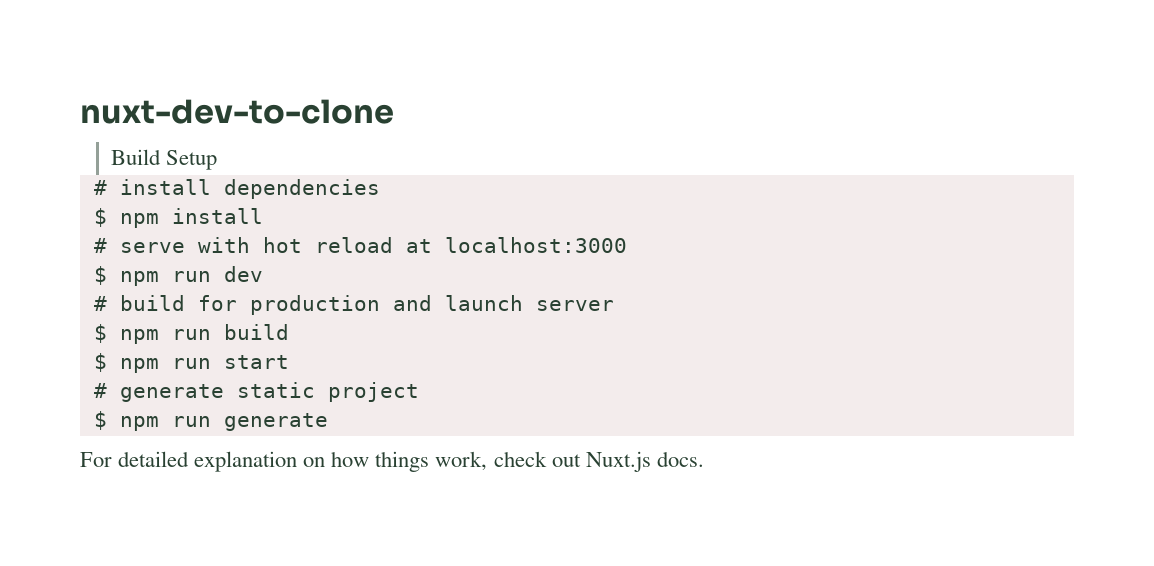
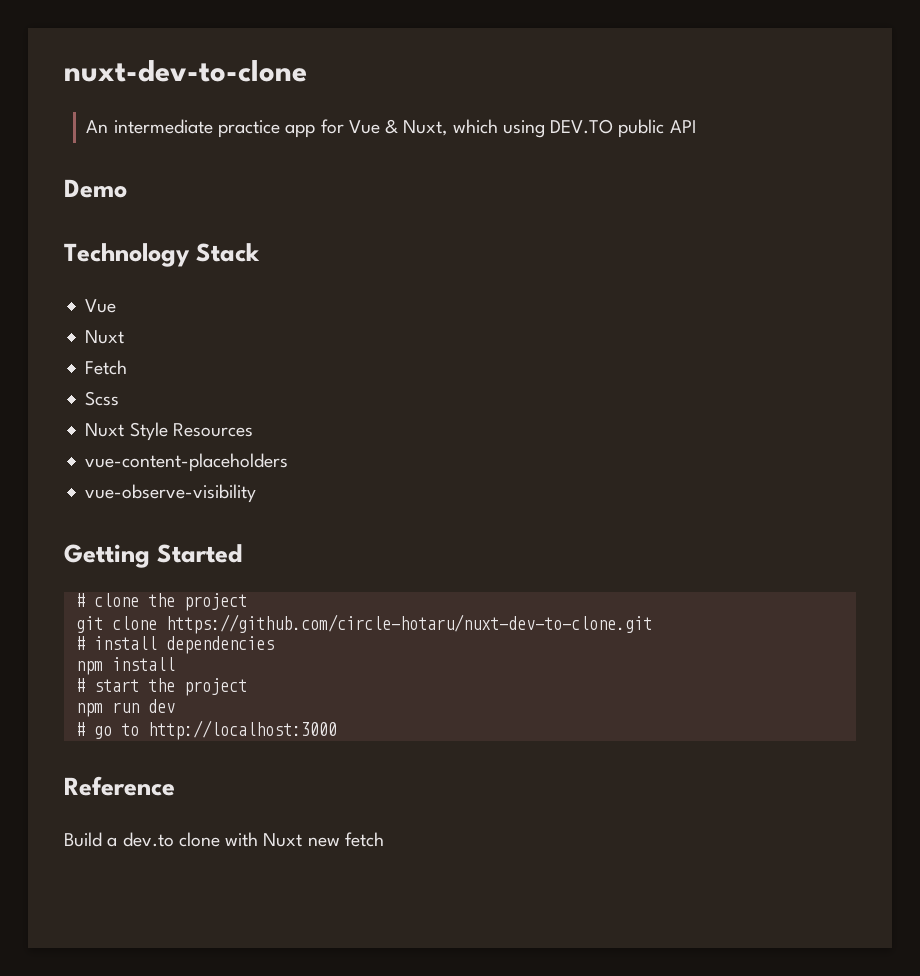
- Build Setup
+ An intermediate practice app for Vue & Nuxt, which using DEV.TO public API
+ Demo
+ Technology Stack
+ Vue
+ Nuxt
+ Fetch
+ Scss
+ Nuxt Style Resources
+ vue-content-placeholders
+ vue-observe-visibility
+ Getting Started
+ # clone the project
+ git clone https://github.com/circle-hotaru/nuxt-dev-to-clone.git
- $ npm install
+ npm install
- # serve with hot reload at localhost:3000
- $ npm run dev
- # build for production and launch server
- $ npm run build
- $ npm run start
- # generate static project
- $ npm run generate
- For detailed explanation on how things work, check out Nuxt.js docs.
+ # start the project
+ npm run dev
+ # go to http://localhost:3000
+ Reference
+ Build a dev.to clone with Nuxt new fetch

